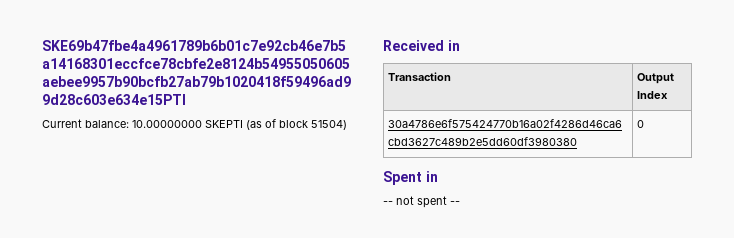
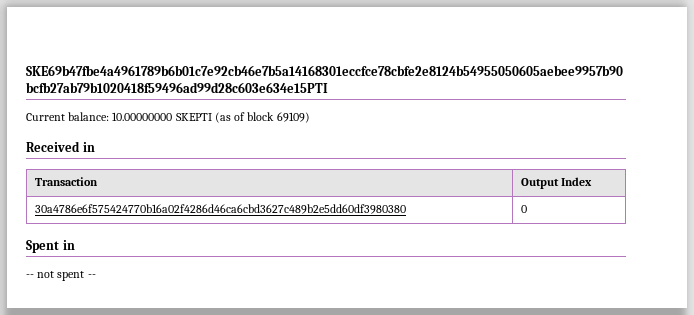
- Current balance: 10.00000000 SKEPTI (as of block 51504)
+ Current balance: 10.00000000 SKEPTI (as of block 69109)

